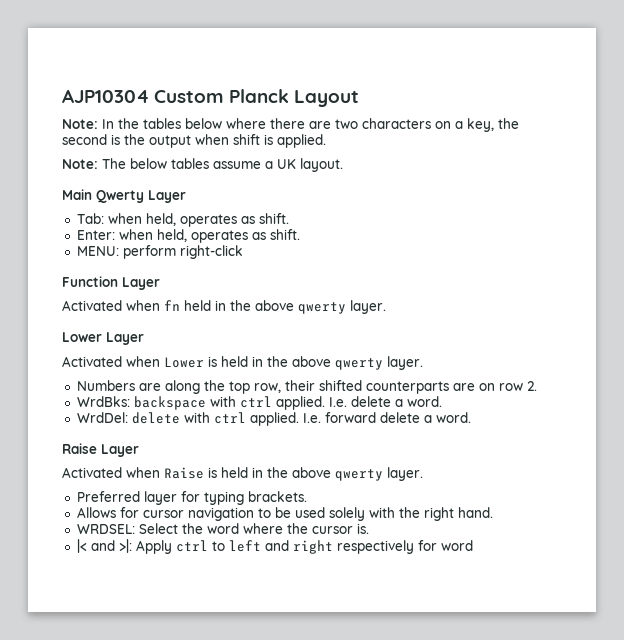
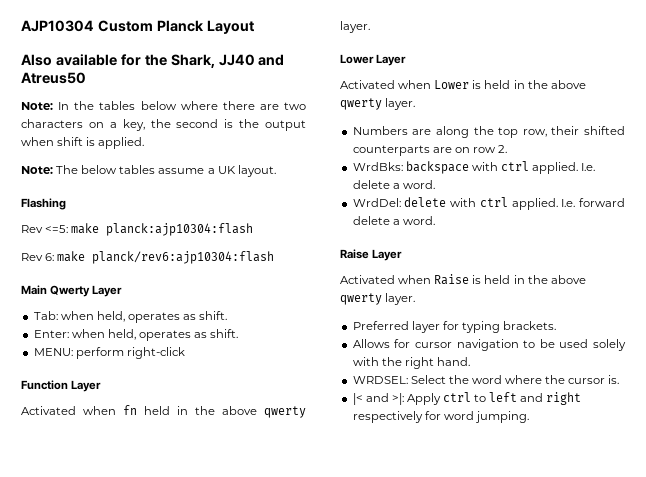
+ Also available for the Shark, JJ40 and Atreus50
+ Flashing
+ Rev <=5: make planck:ajp10304:flash
+ Rev 6: make planck/rev6:ajp10304:flash
- |< and >|: Apply ctrl to left and right respectively for word
+ |< and >|: Apply ctrl to left and right respectively for word jumping.

